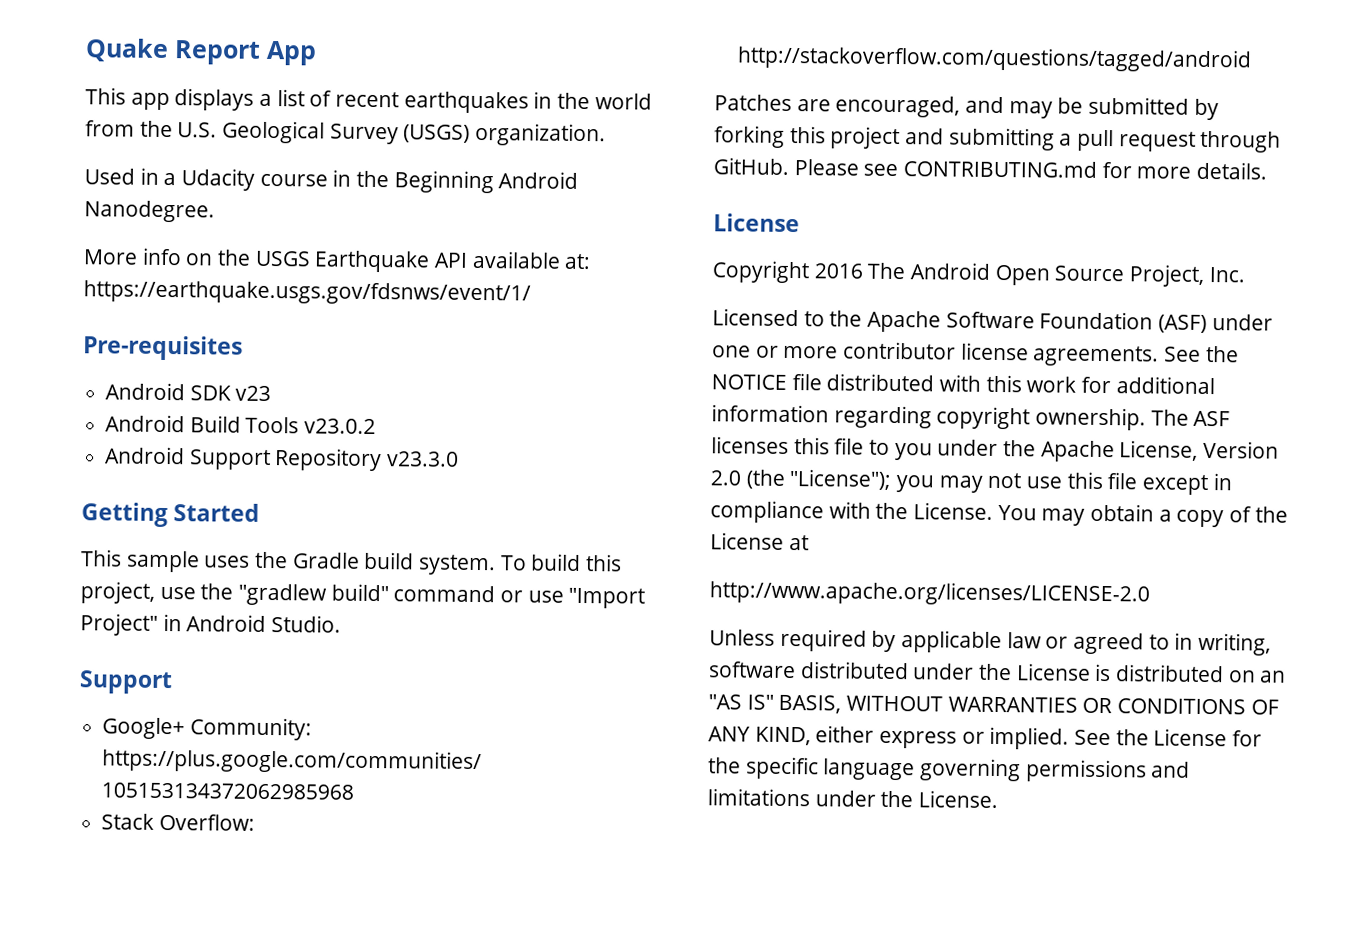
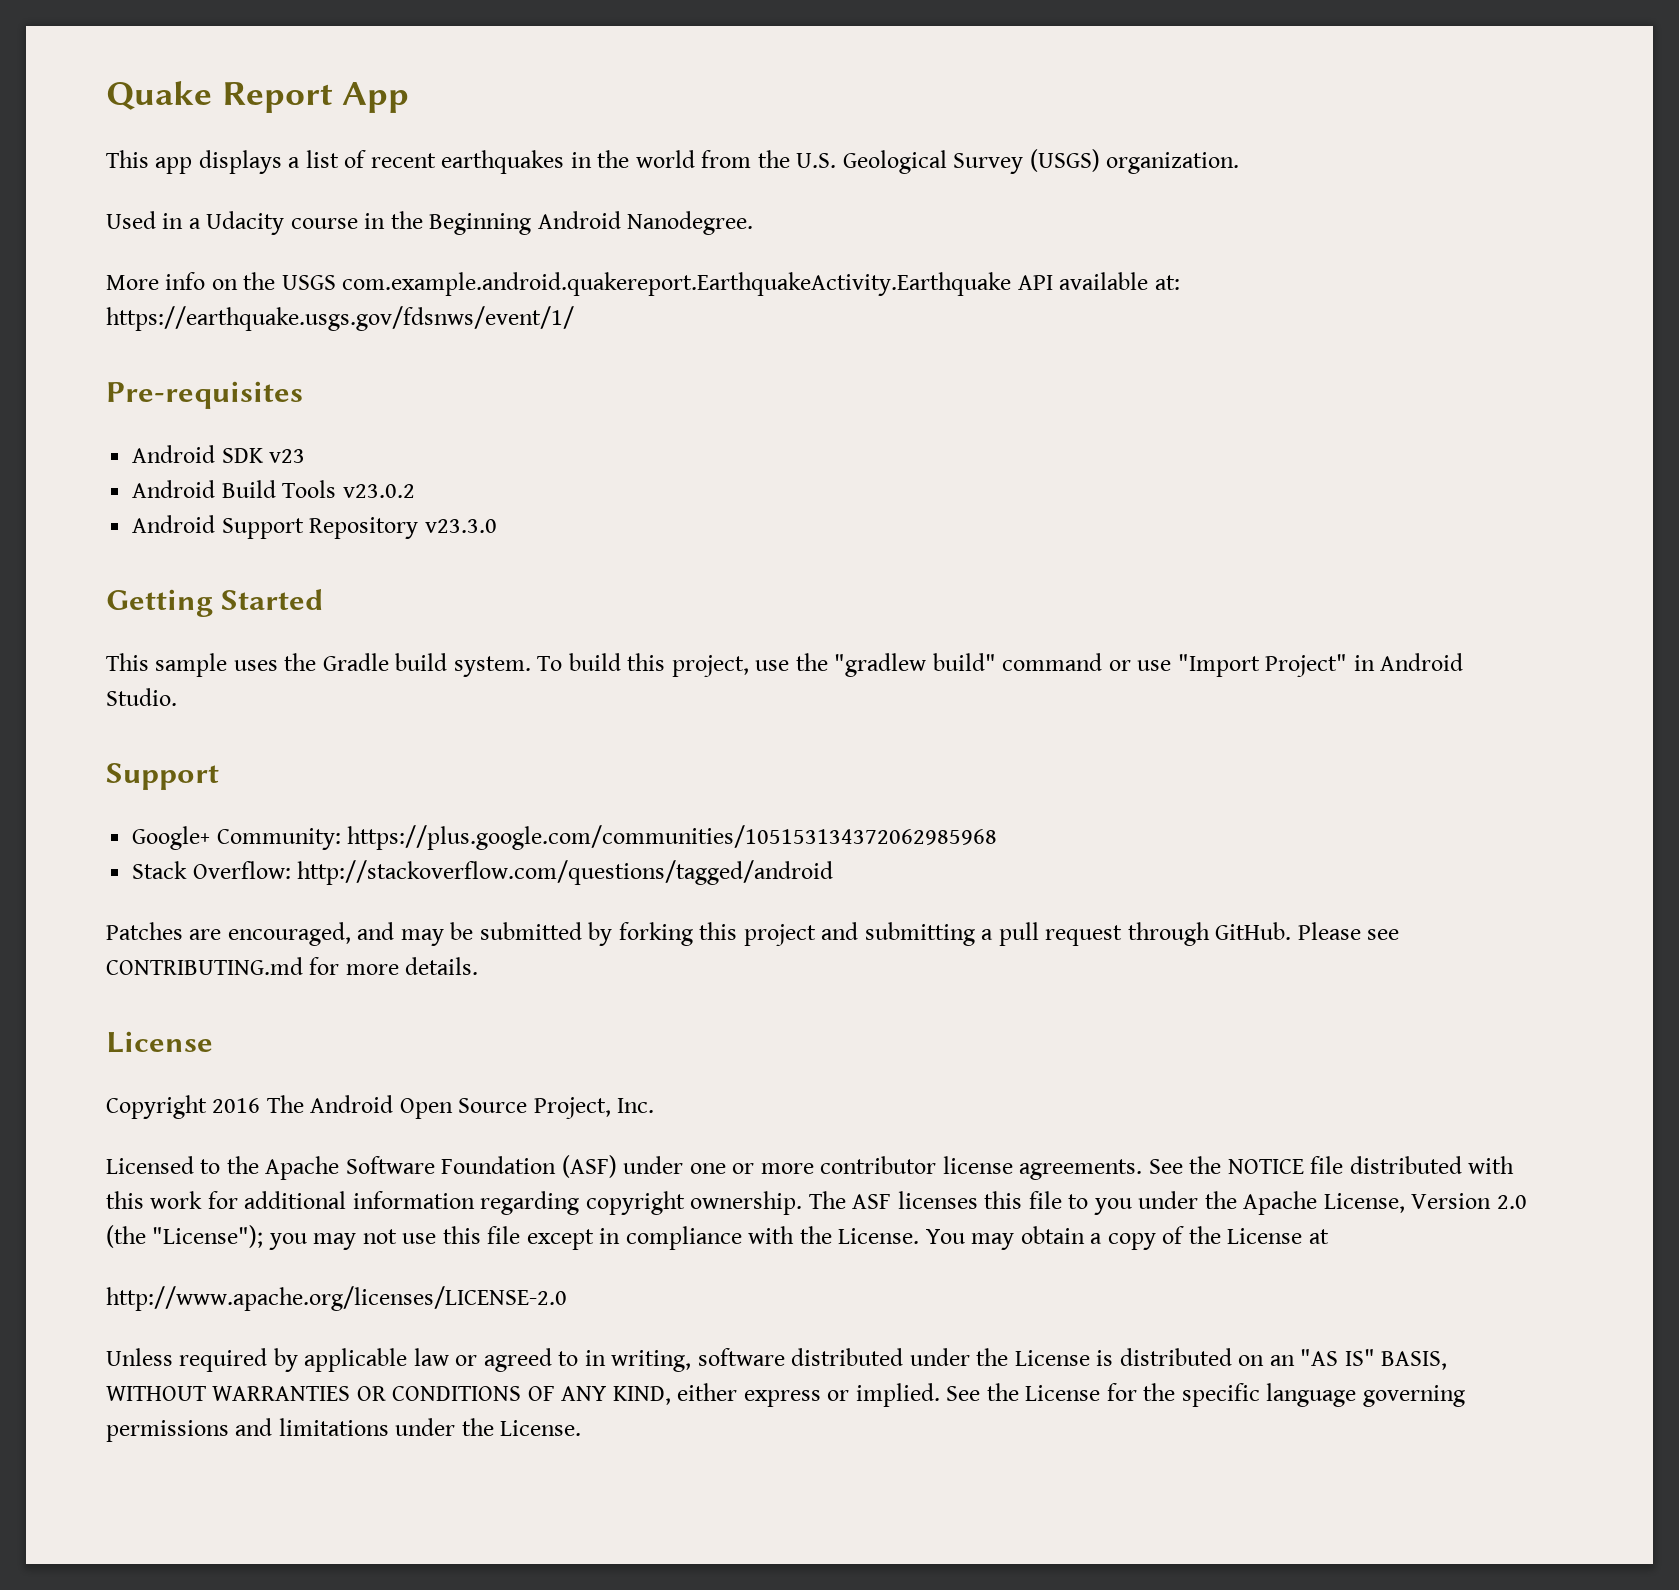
- More info on the USGS Earthquake API available at: https://earthquake.usgs.gov/fdsnws/event/1/
+ More info on the USGS com.example.android.quakereport.EarthquakeActivity.Earthquake API available at: https://earthquake.usgs.gov/fdsnws/event/1/

